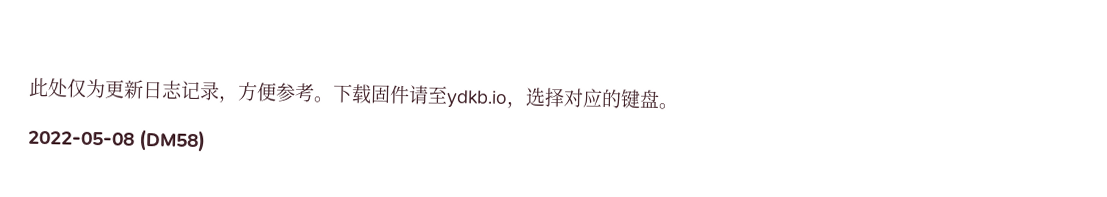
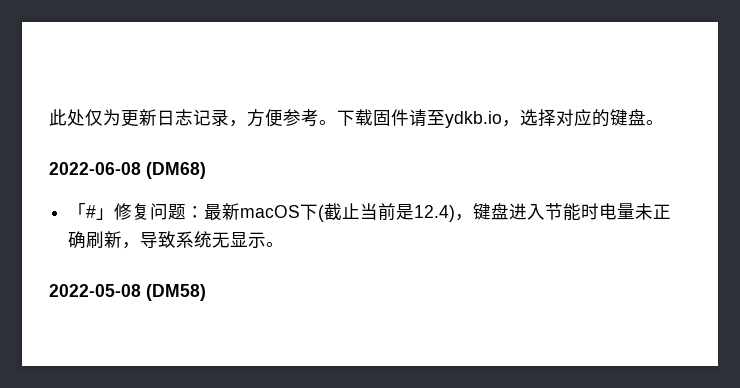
+ 2022-06-08 (DM68)
+ 「#」修复问题：最新macOS下(截止当前是12.4)，键盘进入节能时电量未正确刷新，导致系统无显示。

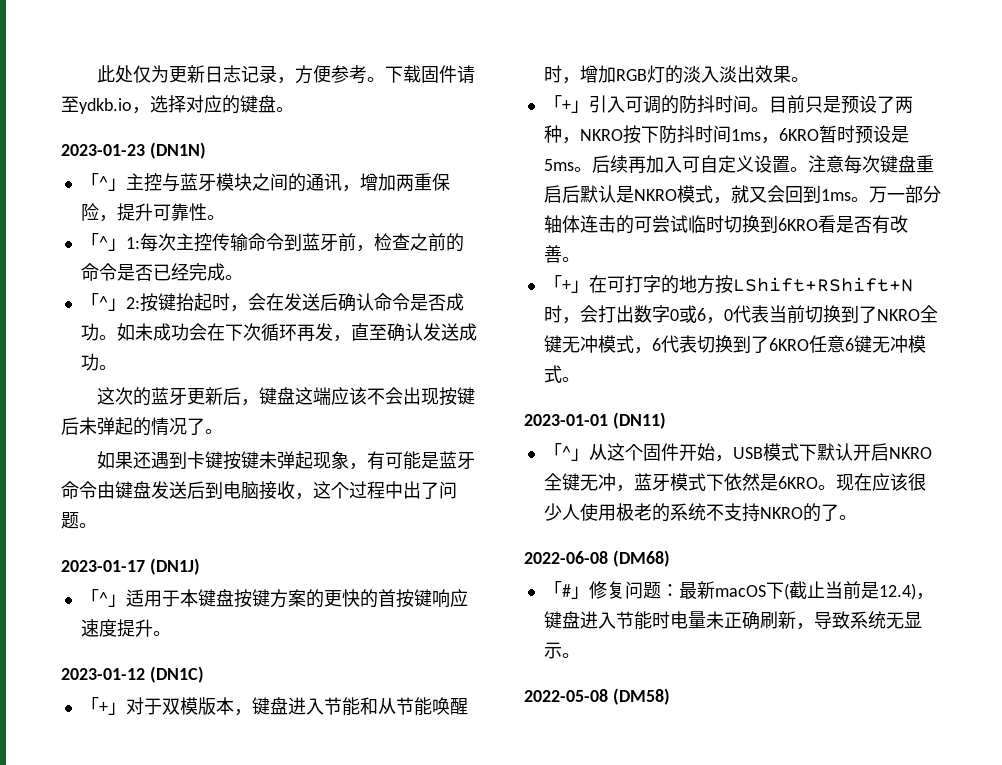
+ 2023-01-23 (DN1N)
+ 「^」主控与蓝牙模块之间的通讯，增加两重保险，提升可靠性。
+ 「^」1:每次主控传输命令到蓝牙前，检查之前的命令是否已经完成。
+ 「^」2:按键抬起时，会在发送后确认命令是否成功。如未成功会在下次循环再发，直至确认发送成功。
+ 这次的蓝牙更新后，键盘这端应该不会出现按键后未弹起的情况了。
+ 如果还遇到卡键按键未弹起现象，有可能是蓝牙命令由键盘发送后到电脑接收，这个过程中出了问题。
+ 2023-01-17 (DN1J)
+ 「^」适用于本键盘按键方案的更快的首按键响应速度提升。
+ 2023-01-12 (DN1C)
+ 「+」对于双模版本，键盘进入节能和从节能唤醒时，增加RGB灯的淡入淡出效果。
+ 「+」引入可调的防抖时间。目前只是预设了两种，NKRO按下防抖时间1ms，6KRO暂时预设是5ms。后续再加入可自定义设置。注意每次键盘重启后默认是NKRO模式，就又会回到1ms。万一部分轴体连击的可尝试临时切换到6KRO看是否有改善。
+ 「+」在可打字的地方按LShift+RShift+N时，会打出数字0或6，0代表当前切换到了NKRO全键无冲模式，6代表切换到了6KRO任意6键无冲模式。
+ 2023-01-01 (DN11)
+ 「^」从这个固件开始，USB模式下默认开启NKRO全键无冲，蓝牙模式下依然是6KRO。现在应该很少人使用极老的系统不支持NKRO的了。

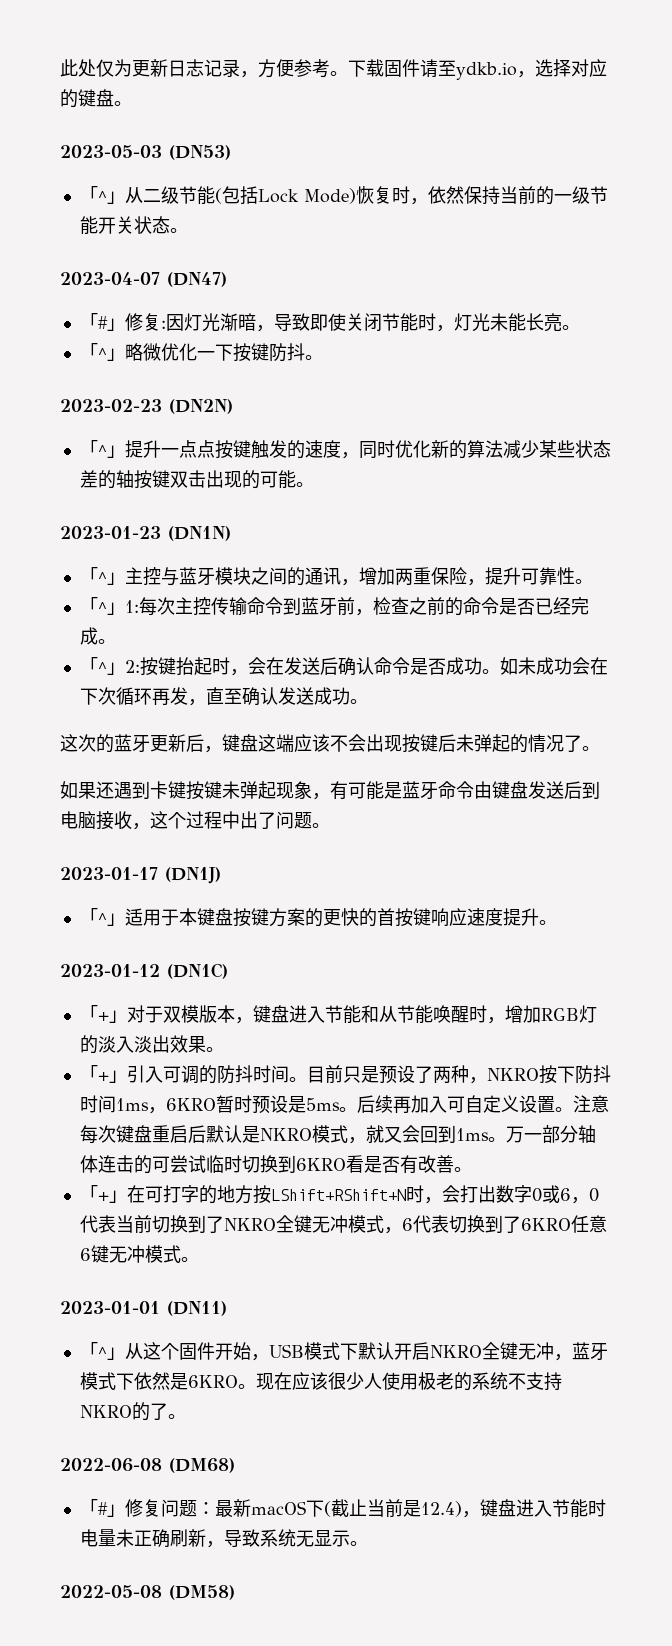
+ 2023-05-03 (DN53)
+ 「^」从二级节能(包括Lock Mode)恢复时，依然保持当前的一级节能开关状态。
+ 2023-04-07 (DN47)
+ 「#」修复:因灯光渐暗，导致即使关闭节能时，灯光未能长亮。
+ 「^」略微优化一下按键防抖。
+ 2023-02-23 (DN2N)
+ 「^」提升一点点按键触发的速度，同时优化新的算法减少某些状态差的轴按键双击出现的可能。

